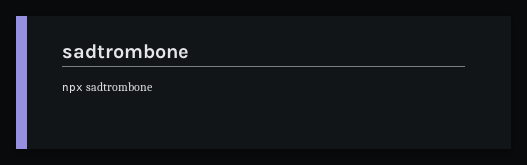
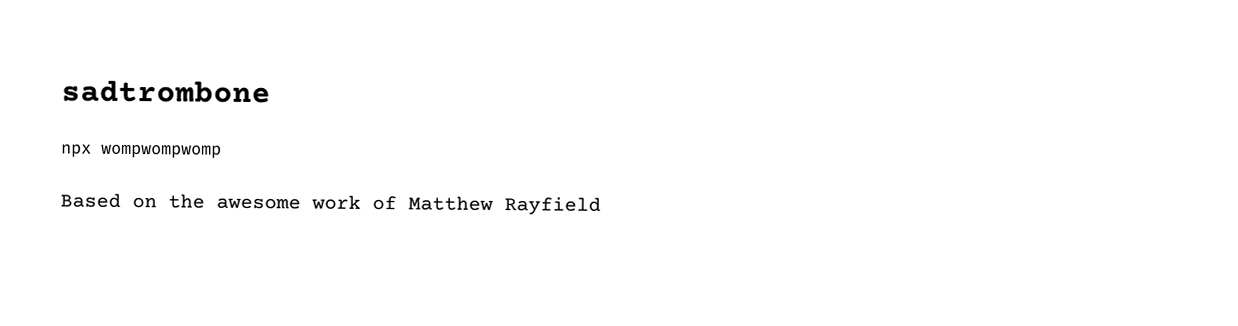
- npx sadtrombone
+ npx wompwompwomp
+ Based on the awesome work of Matthew Rayfield

